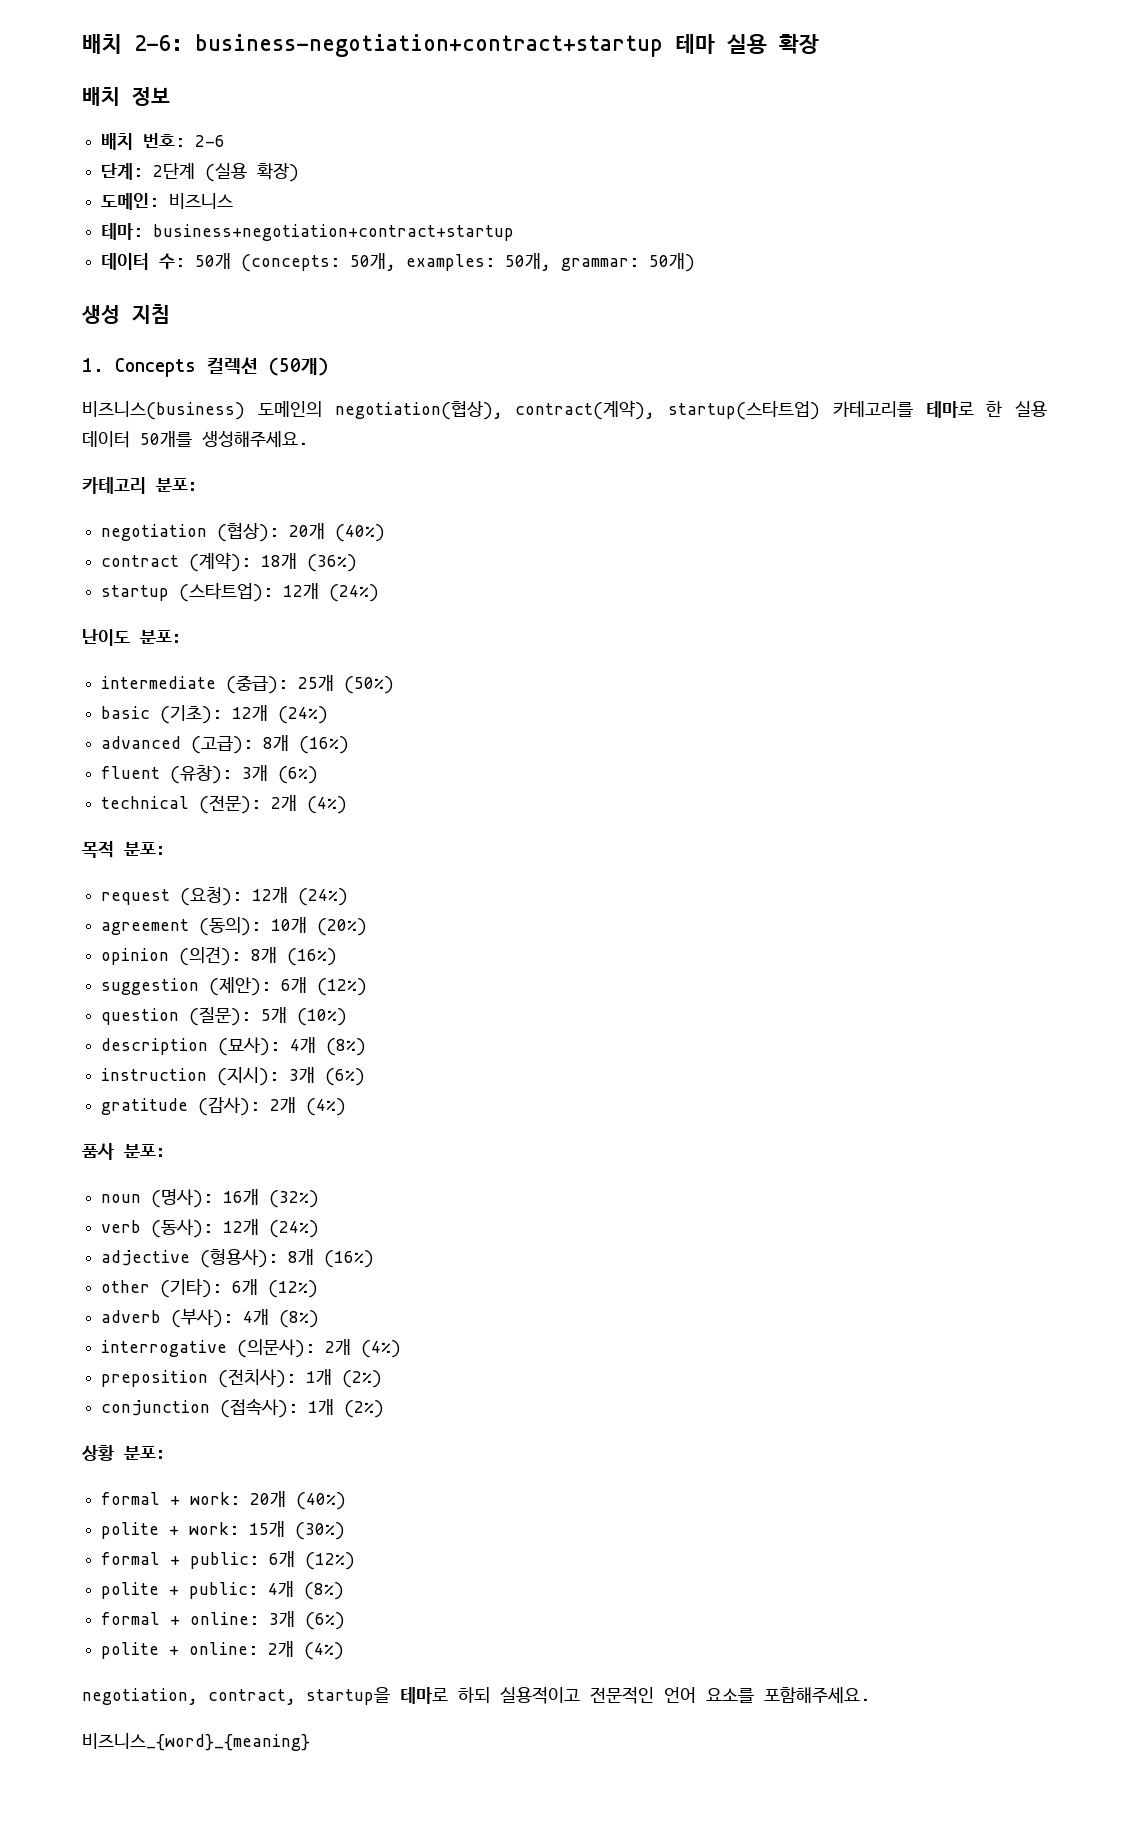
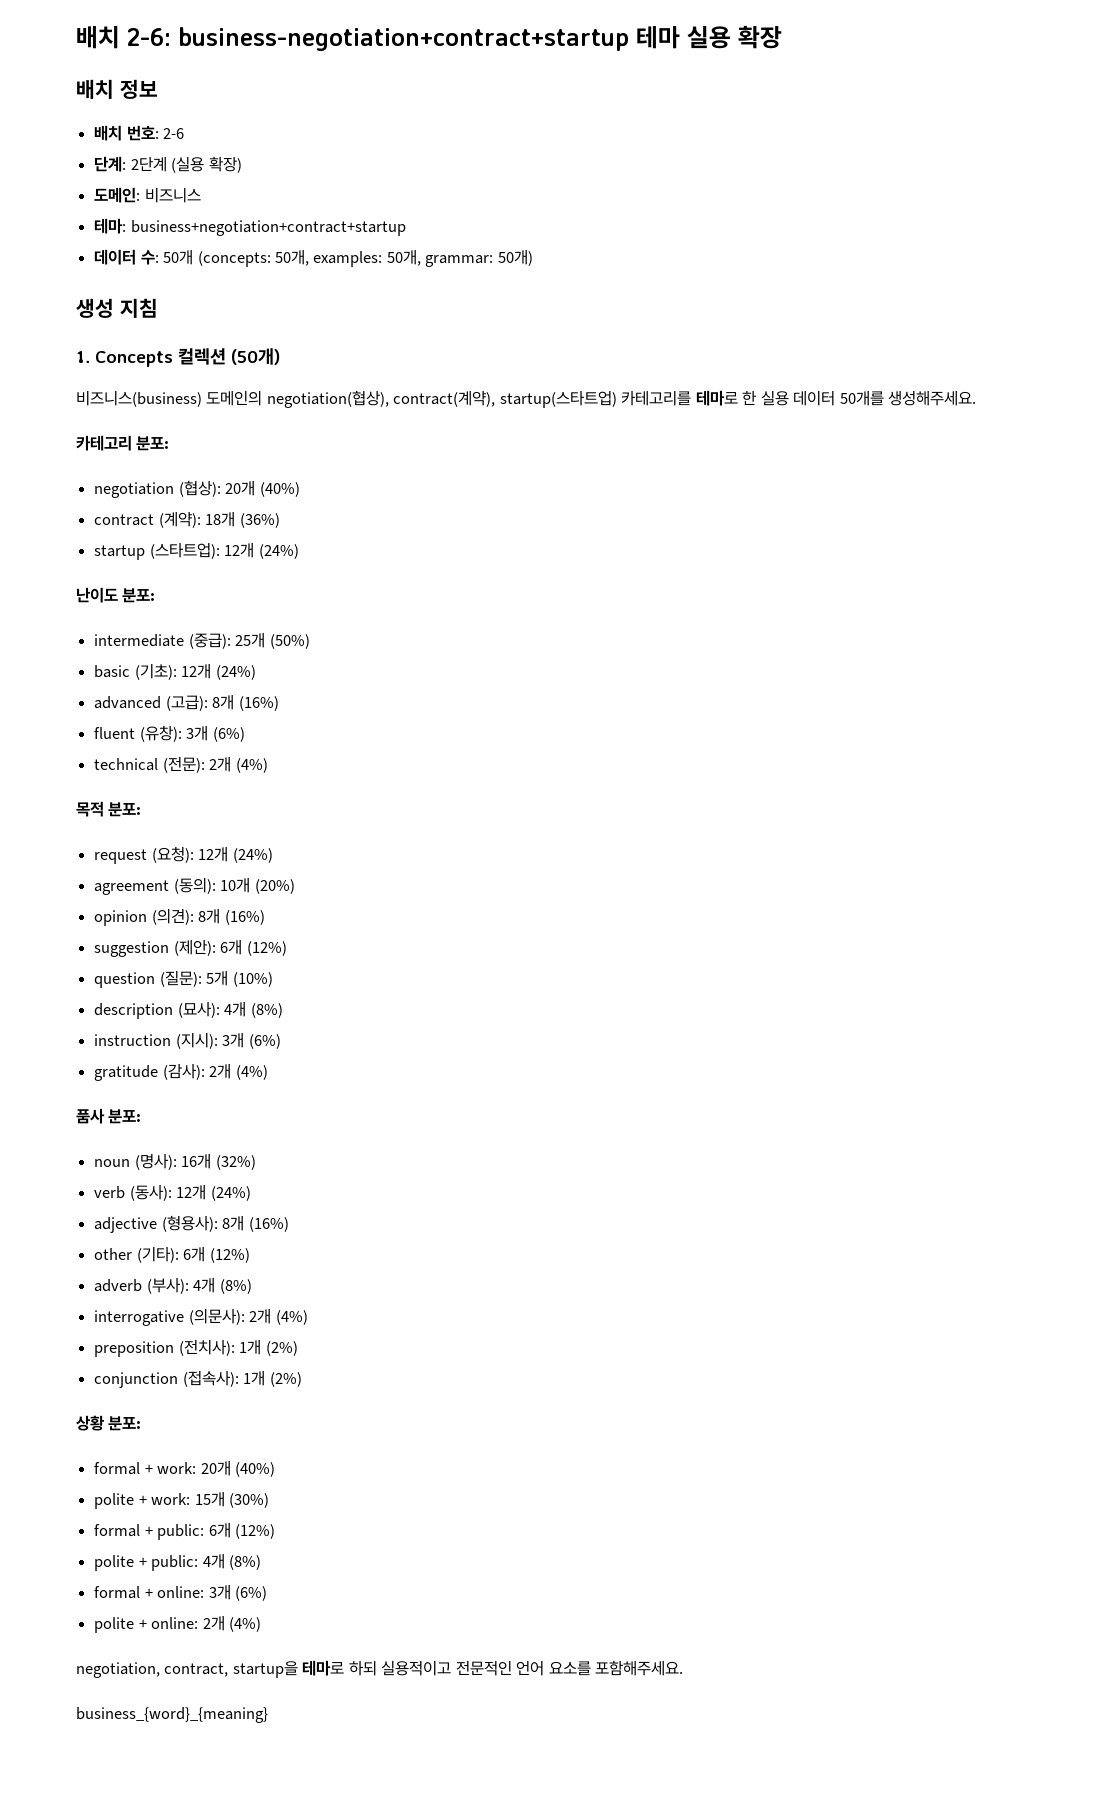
- 비즈니스_{word}_{meaning}
+ business_{word}_{meaning}

